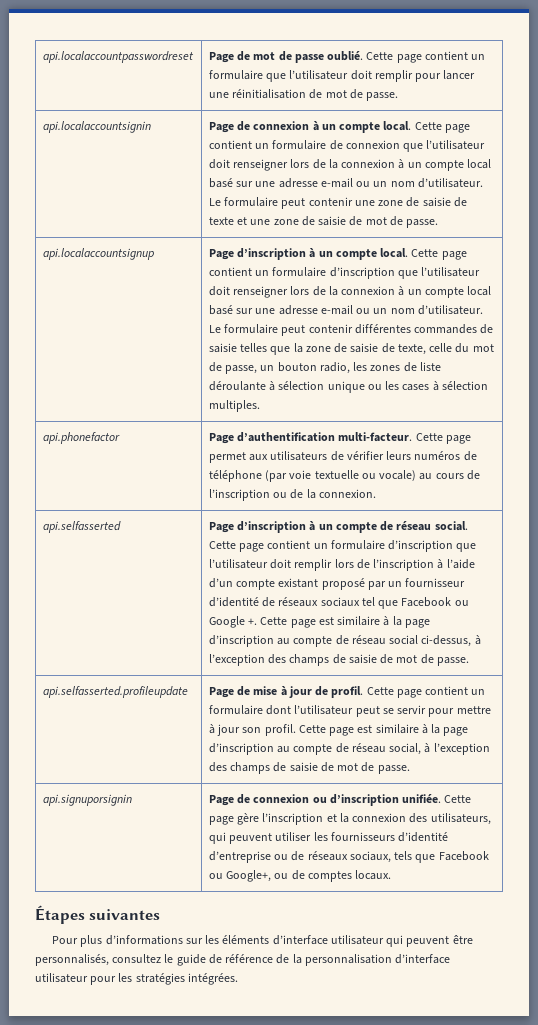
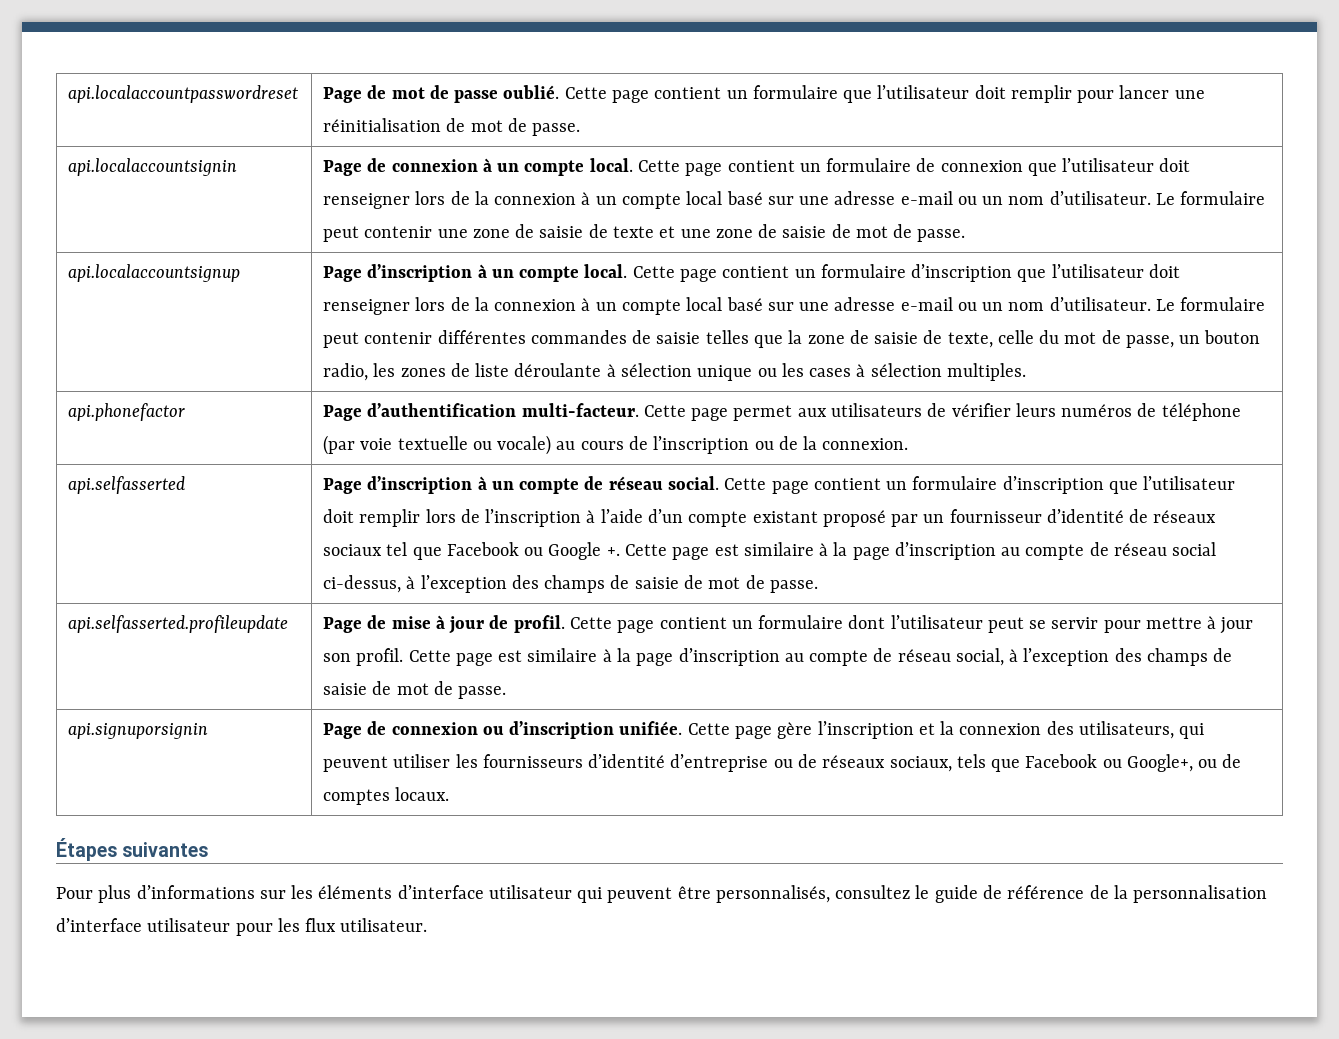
- Pour plus d’informations sur les éléments d’interface utilisateur qui peuvent être personnalisés, consultez le guide de référence de la personnalisation d’interface utilisateur pour les stratégies intégrées.
+ Pour plus d’informations sur les éléments d’interface utilisateur qui peuvent être personnalisés, consultez le guide de référence de la personnalisation d’interface utilisateur pour les flux utilisateur.

